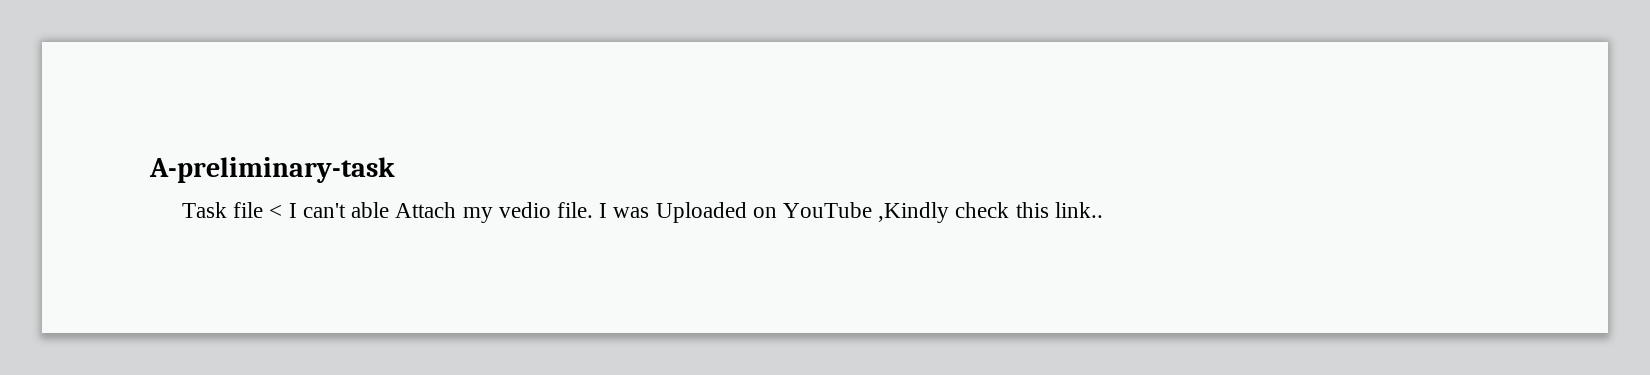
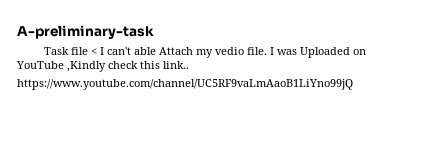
+ https://www.youtube.com/channel/UC5RF9vaLmAaoB1LiYno99jQ

